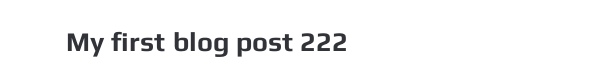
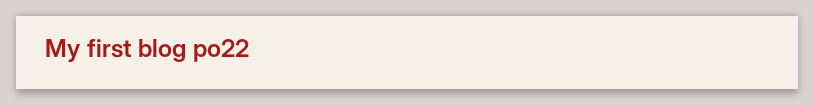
- My first blog post 222
+ My first blog po22

